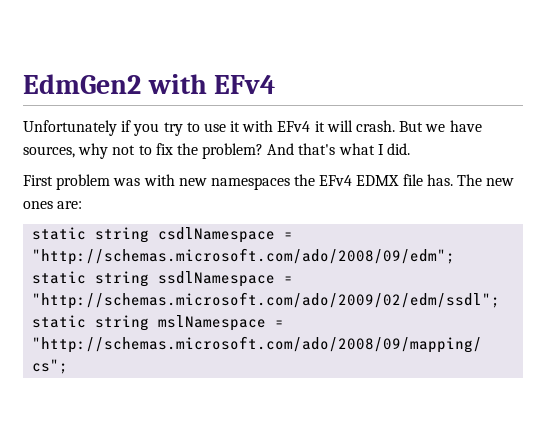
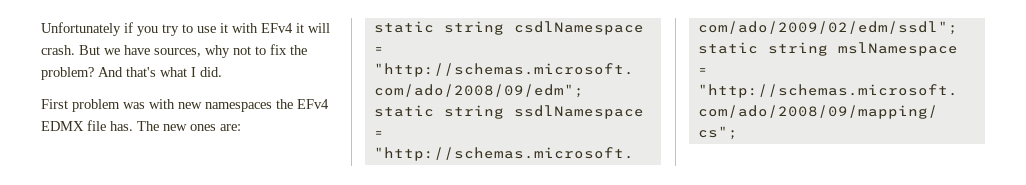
- EdmGen2 with EFv4

